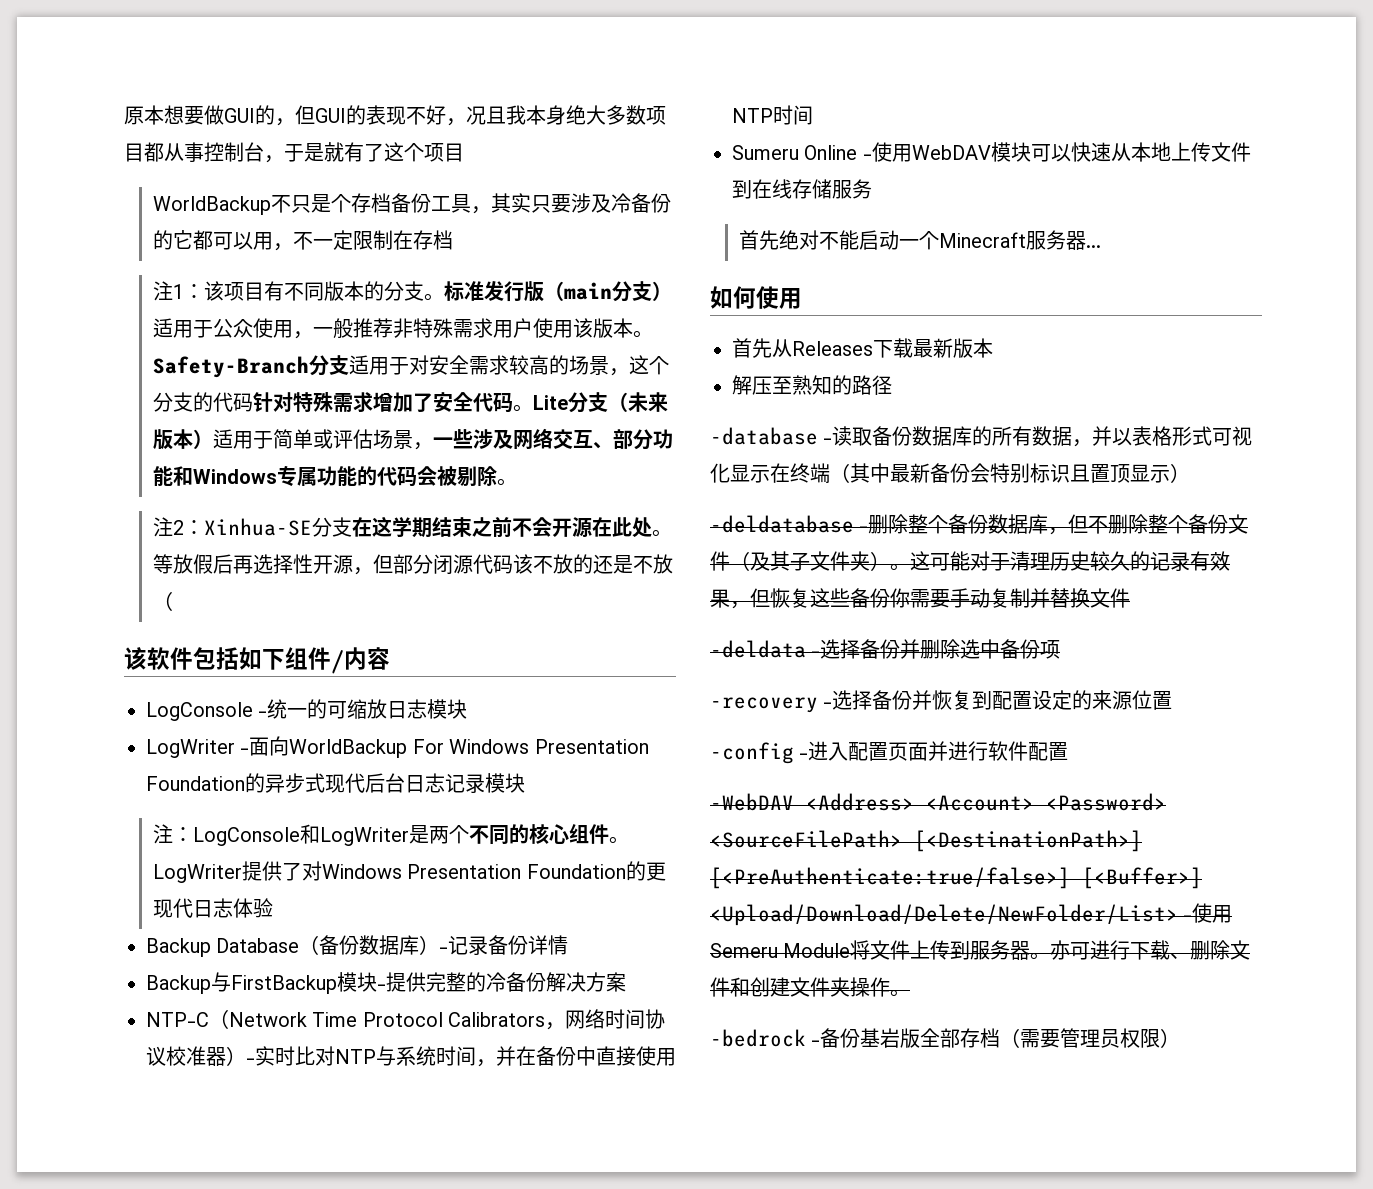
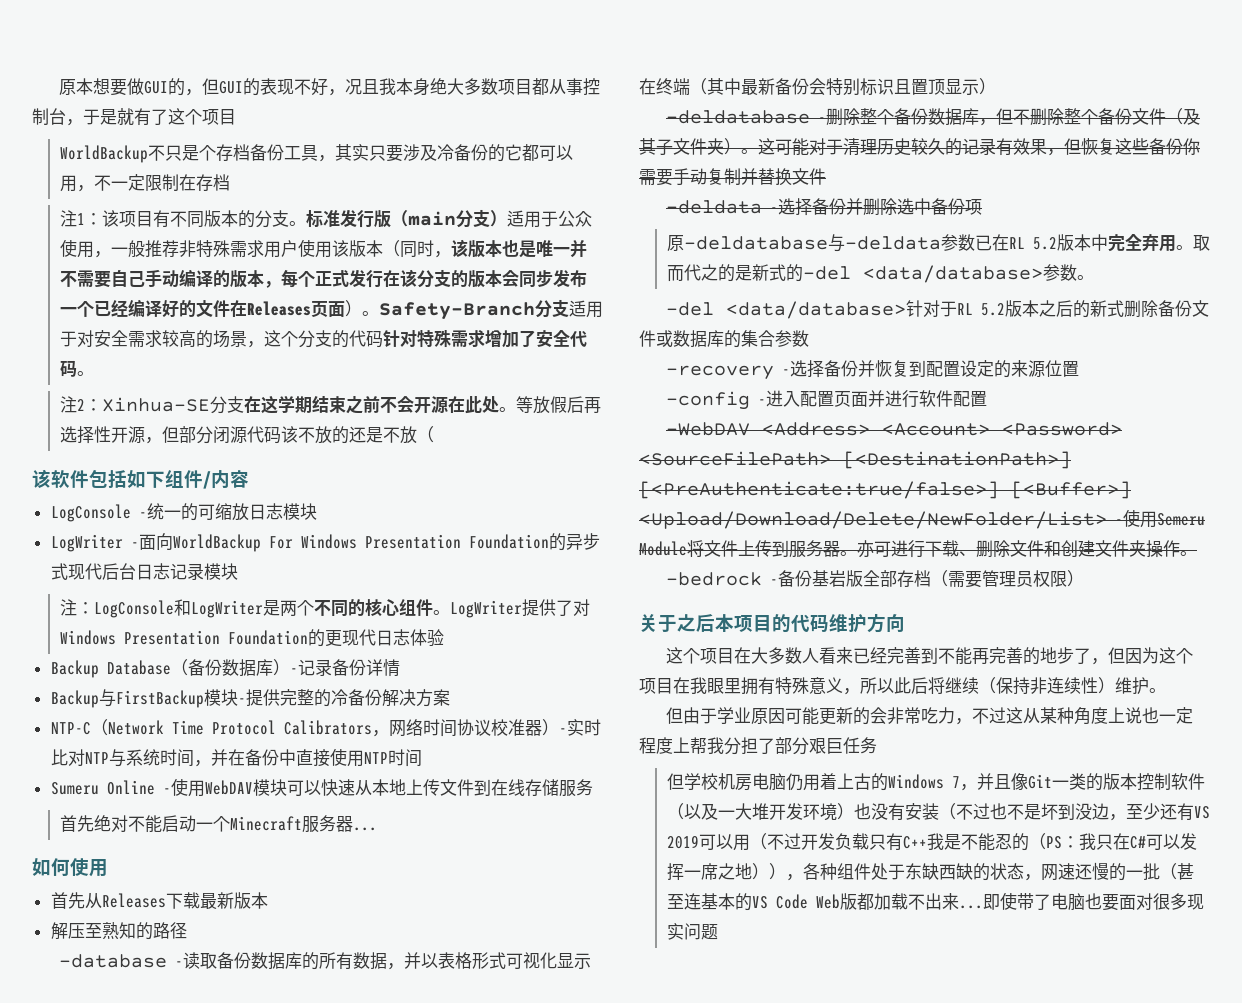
- 标准发行版（main分支）适用于公众使用，一般推荐非特殊需求用户使用该版本。
+ 标准发行版（main分支）适用于公众使用，一般推荐非特殊需求用户使用该版本（同时，该版本也是唯一并不需要自己手动编译的版本，每个正式发行在该分支的版本会同步发布一个已经编译好的文件在Releases页面）。
- Lite分支（未来版本）适用于简单或评估场景，一些涉及网络交互、部分功能和Windows专属功能的代码会被剔除。
+ 原-deldatabase与-deldata参数已在RL 5.2版本中完全弃用。取而代之的是新式的-del <data/database>参数。
+ -del <data/database>针对于RL 5.2版本之后的新式删除备份文件或数据库的集合参数
+ 关于之后本项目的代码维护方向
+ 这个项目在大多数人看来已经完善到不能再完善的地步了，但因为这个项目在我眼里拥有特殊意义，所以此后将继续（保持非连续性）维护。
+ 但由于学业原因可能更新的会非常吃力，不过这从某种角度上说也一定程度上帮我分担了部分艰巨任务
+ 但学校机房电脑仍用着上古的Windows 7，并且像Git一类的版本控制软件（以及一大堆开发环境）也没有安装（不过也不是坏到没边，至少还有VS 2019可以用（不过开发负载只有C++我是不能忍的（PS：我只在C#可以发挥一席之地）），各种组件处于东缺西缺的状态，网速还慢的一批（甚至连基本的VS Code Web版都加载不出来...即使带了电脑也要面对很多现实问题

